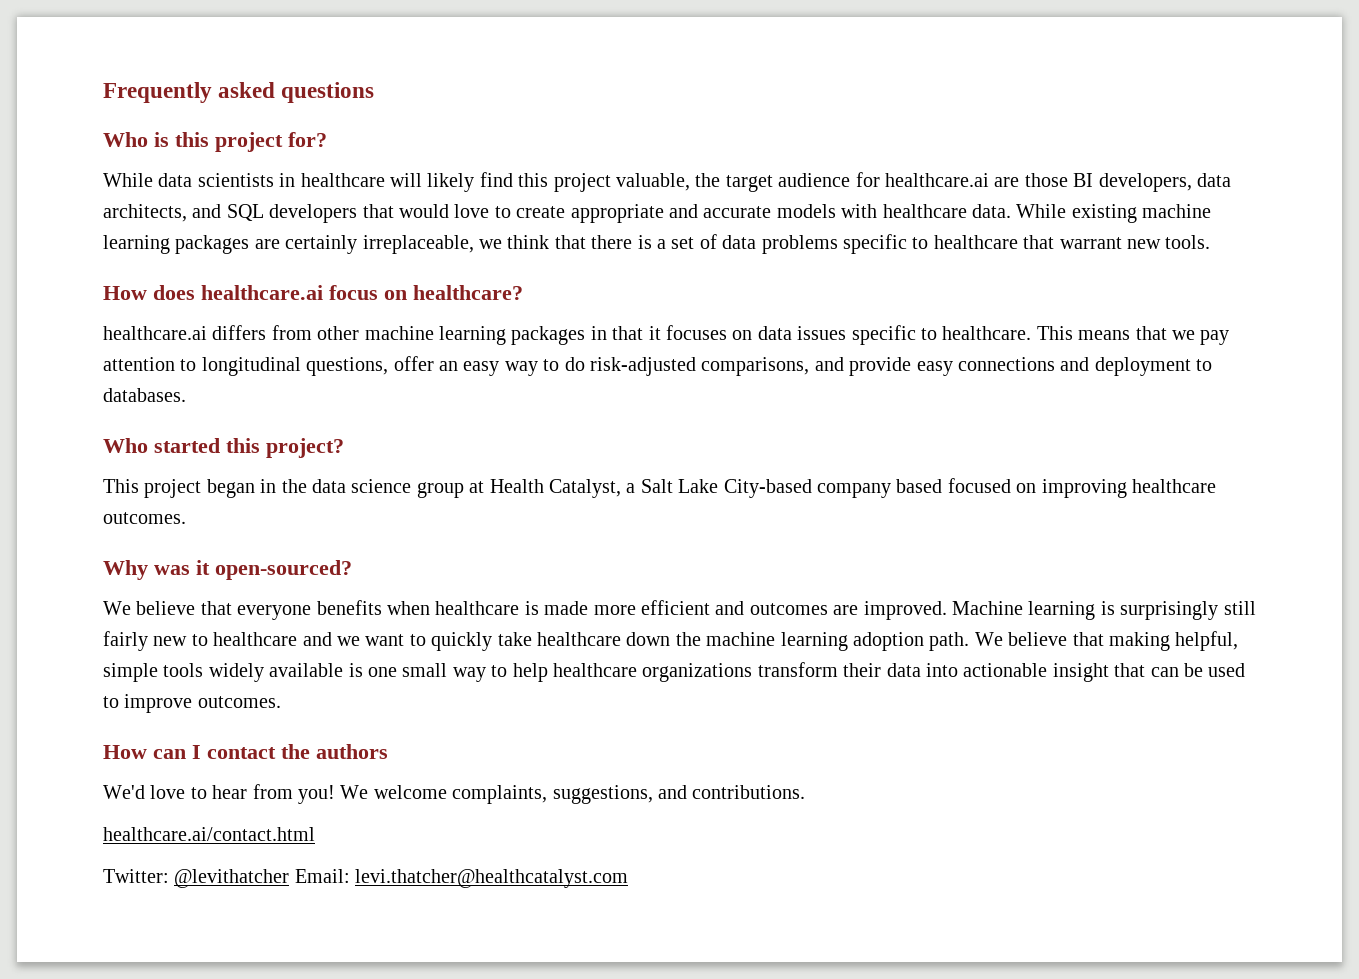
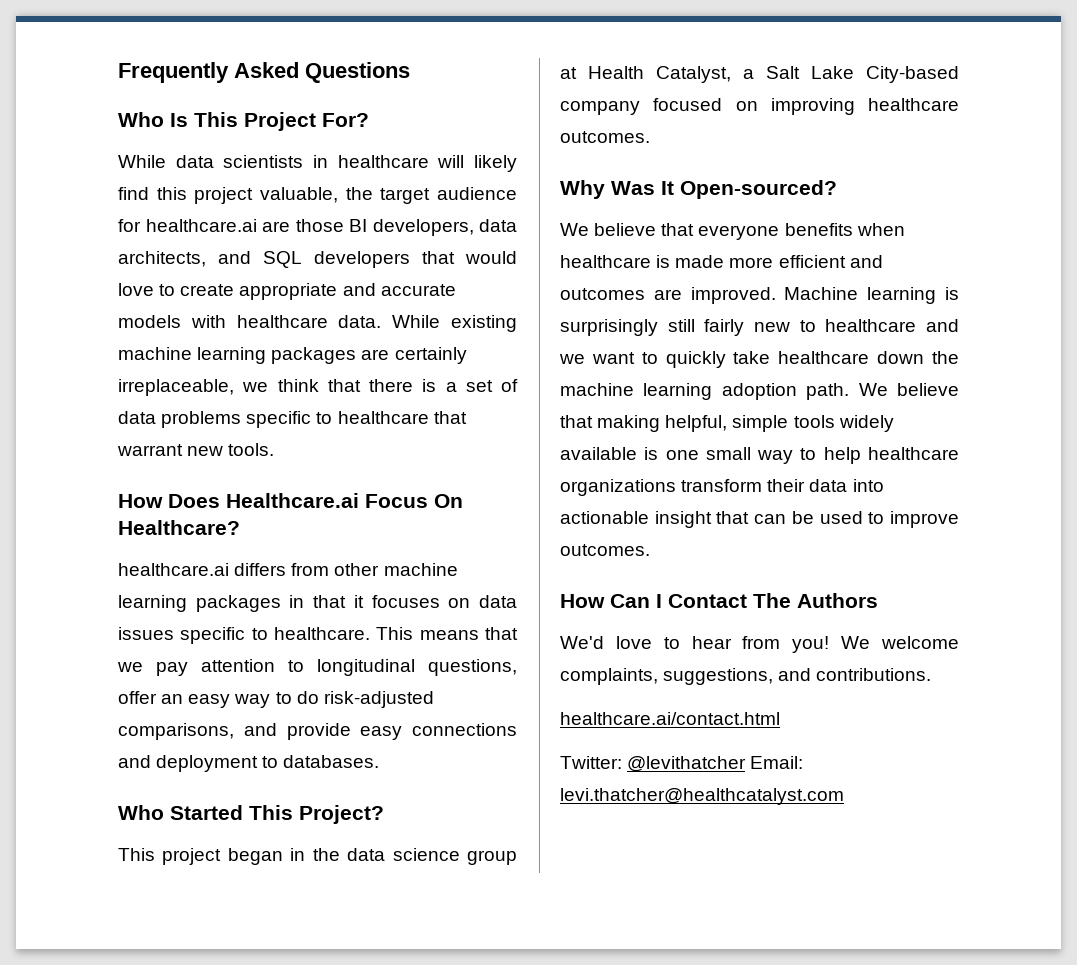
- Frequently asked questions
- Who is this project for?
+ Frequently Asked Questions
+ Who Is This Project For?
- How does healthcare.ai focus on healthcare?
+ How Does Healthcare.ai Focus On Healthcare?
- Who started this project?
+ Who Started This Project?
- This project began in the data science group at Health Catalyst, a Salt Lake City-based company based focused on improving healthcare outcomes.
+ This project began in the data science group at Health Catalyst, a Salt Lake City-based company focused on improving healthcare outcomes.
- Why was it open-sourced?
+ Why Was It Open-sourced?
- How can I contact the authors
+ How Can I Contact The Authors

